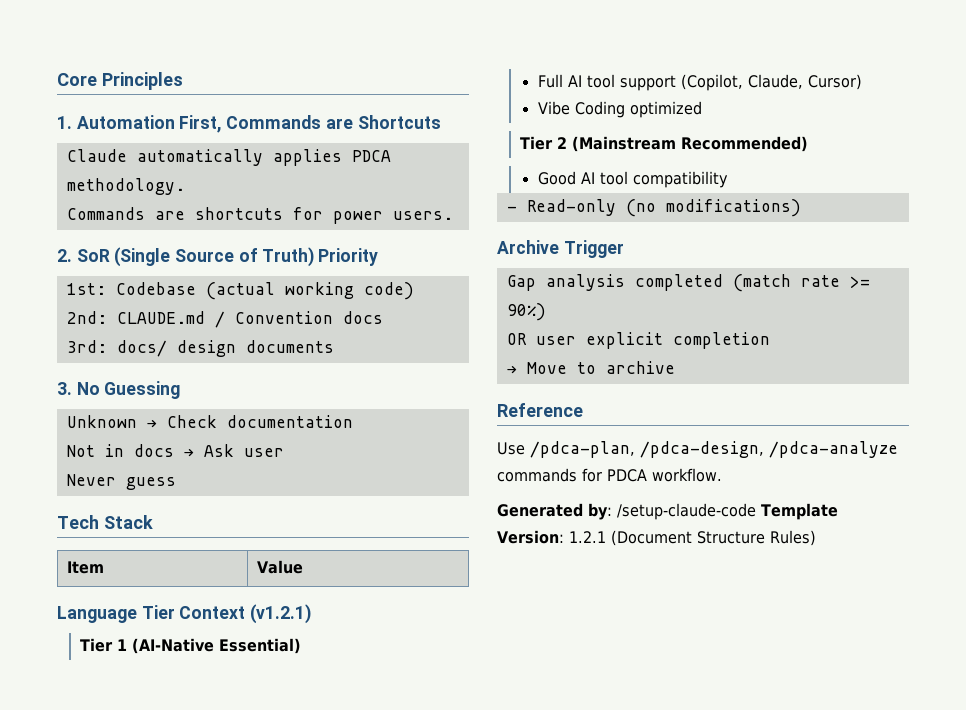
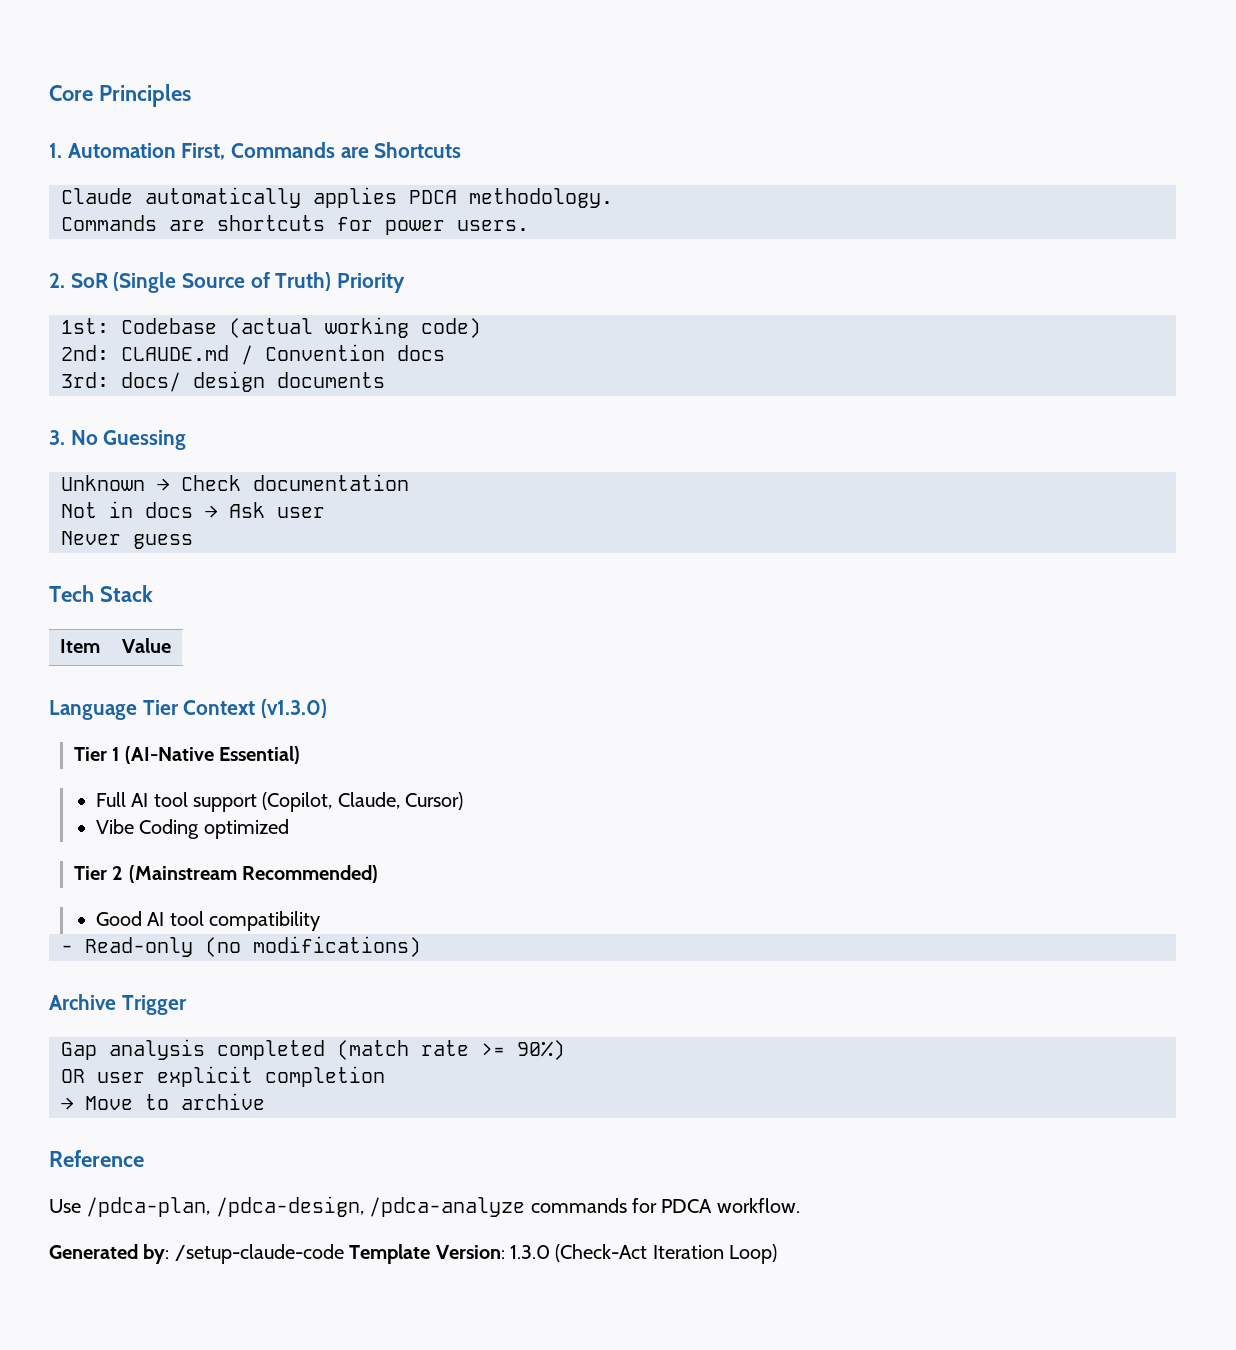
- Language Tier Context (v1.2.1)
+ Language Tier Context (v1.3.0)
- Generated by: /setup-claude-code Template Version: 1.2.1 (Document Structure Rules)
+ Generated by: /setup-claude-code Template Version: 1.3.0 (Check-Act Iteration Loop)

